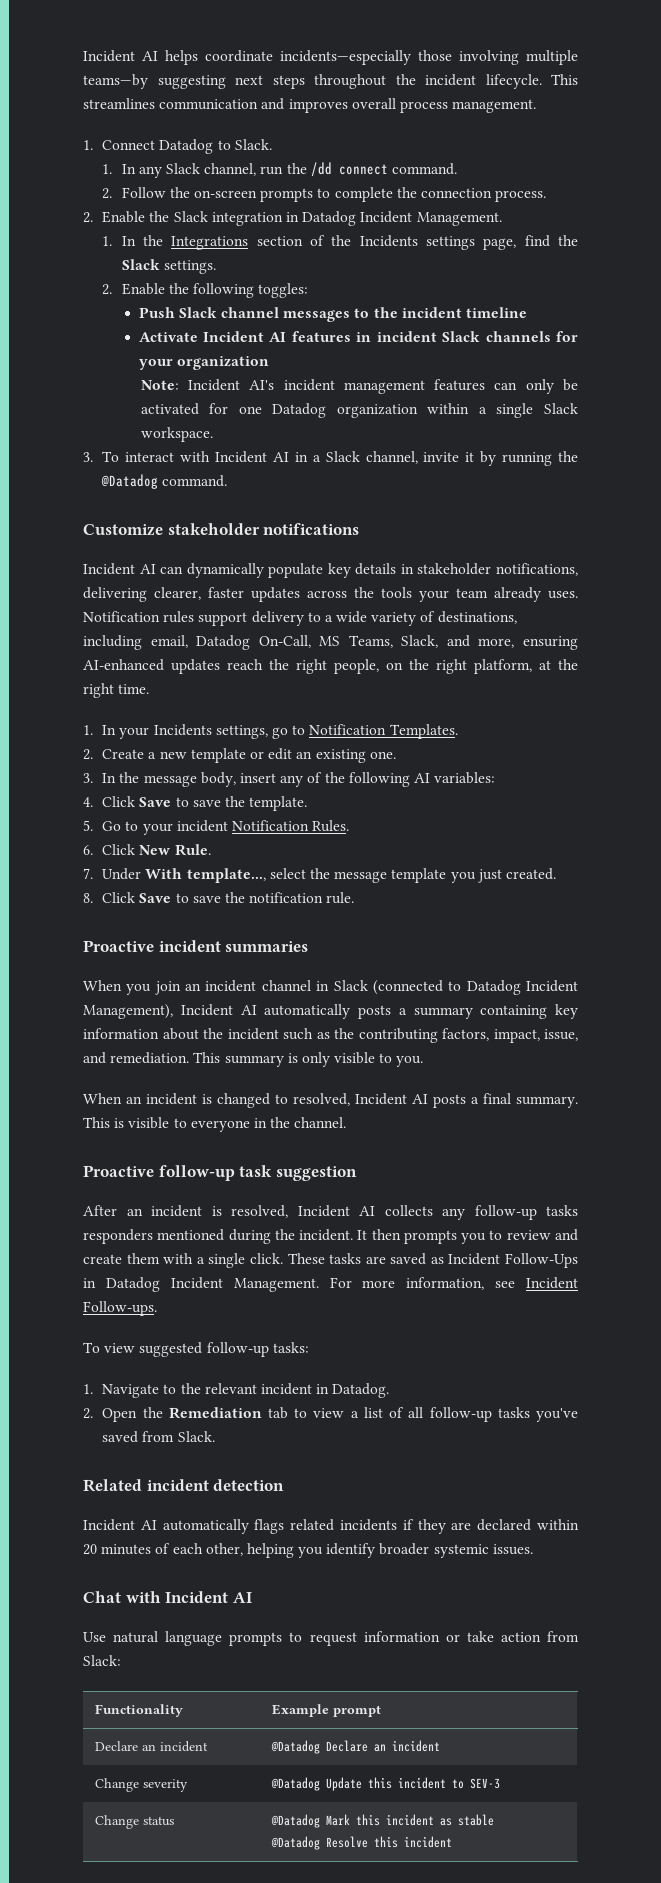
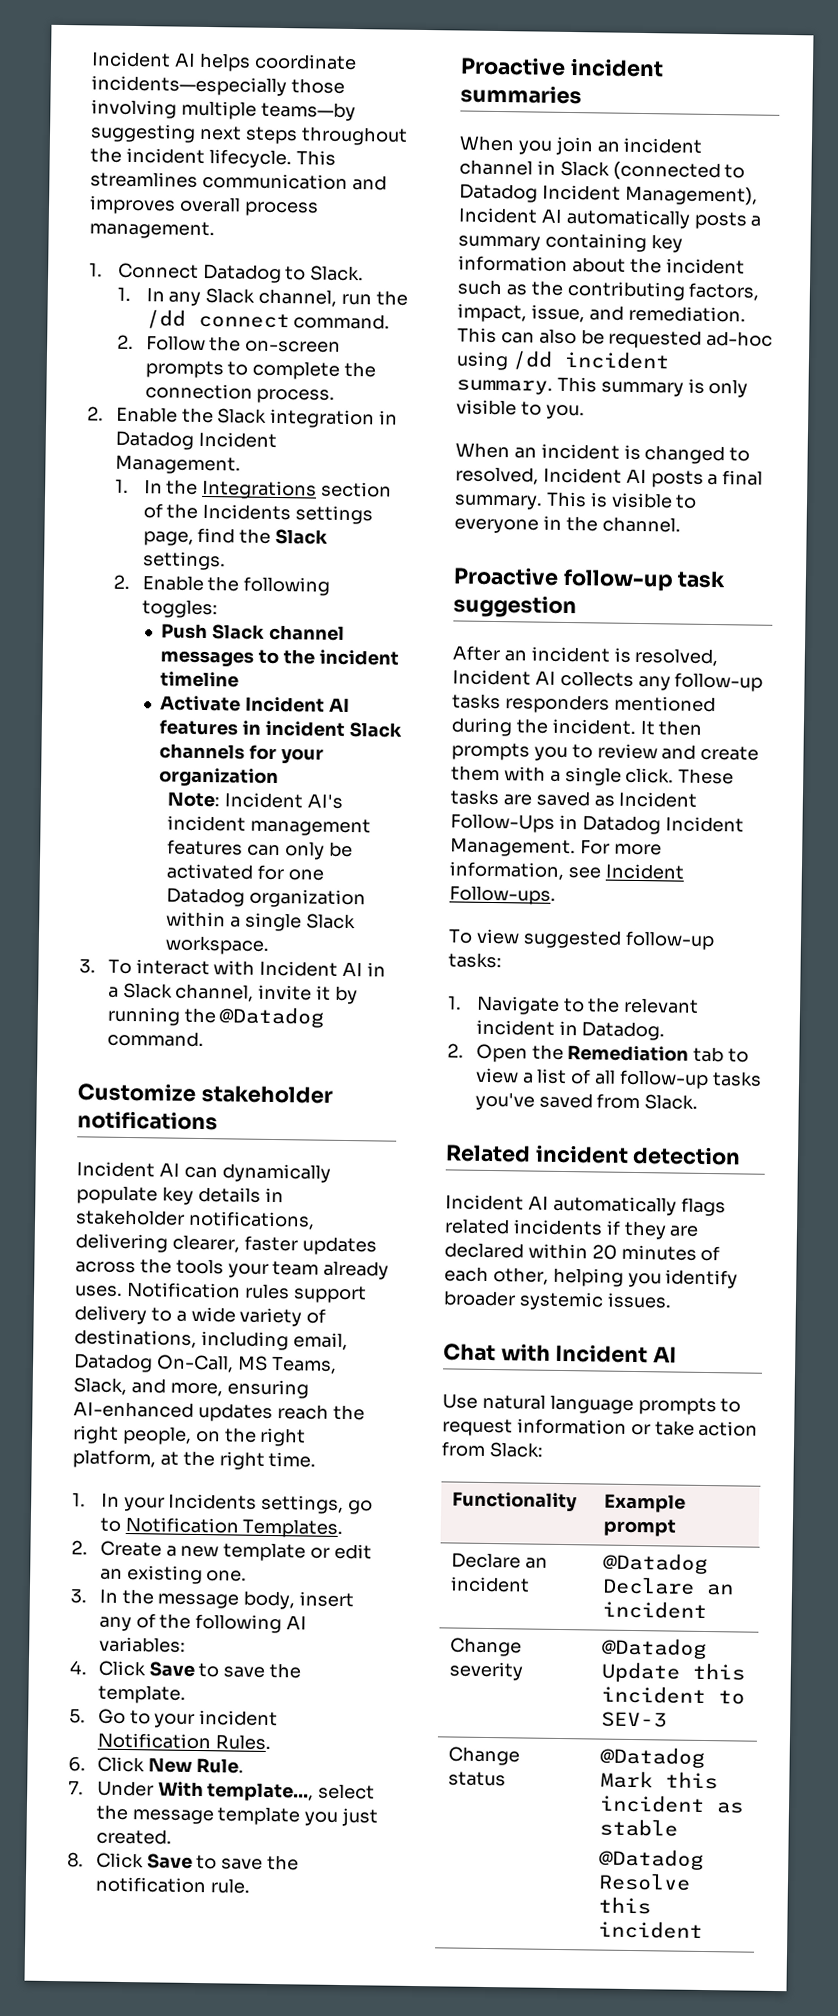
- This summary is only visible to you.
+ This can also be requested ad-hoc using /dd incident summary. This summary is only visible to you.

